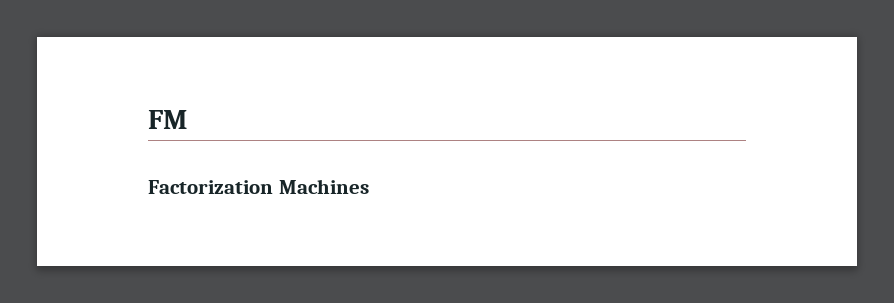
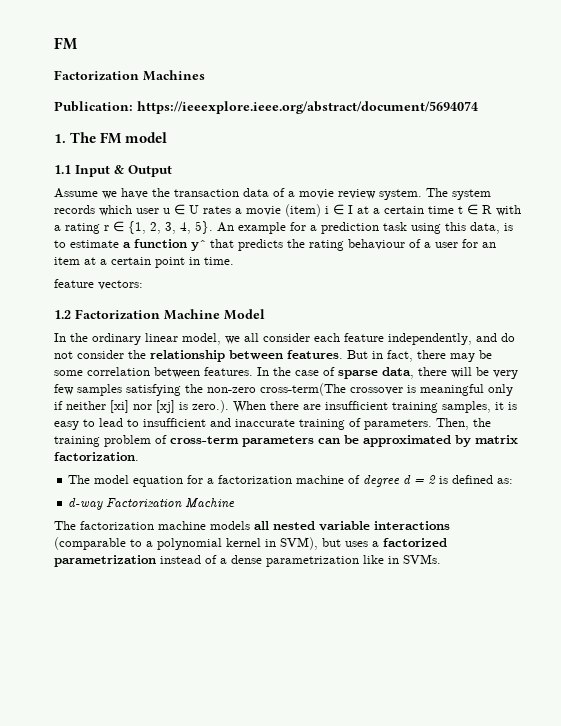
+ Publication: https://ieeexplore.ieee.org/abstract/document/5694074
+ 1. The FM model
+ 1.1 Input & Output
+ Assume we have the transaction data of a movie review system. The system records which user u ∈ U rates a movie (item) i ∈ I at a certain time t ∈ R with a rating r ∈ {1, 2, 3, 4, 5}. An example for a prediction task using this data, is to estimate a function yˆ that predicts the rating behaviour of a user for an item at a certain point in time.
+ feature vectors:
+ 1.2 Factorization Machine Model
+ In the ordinary linear model, we all consider each feature independently, and do not consider the relationship between features. But in fact, there may be some correlation between features. In the case of sparse data, there will be very few samples satisfying the non-zero cross-term(The crossover is meaningful only if neither [xi] nor [xj] is zero.). When there are insufficient training samples, it is easy to lead to insufficient and inaccurate training of parameters. Then, the training problem of cross-term parameters can be approximated by matrix factorization.
+ The model equation for a factorization machine of degree d = 2 is defined as:
+ d-way Factorization Machine
+ The factorization machine models all nested variable interactions (comparable to a polynomial kernel in SVM), but uses a factorized parametrization instead of a dense parametrization like in SVMs.

